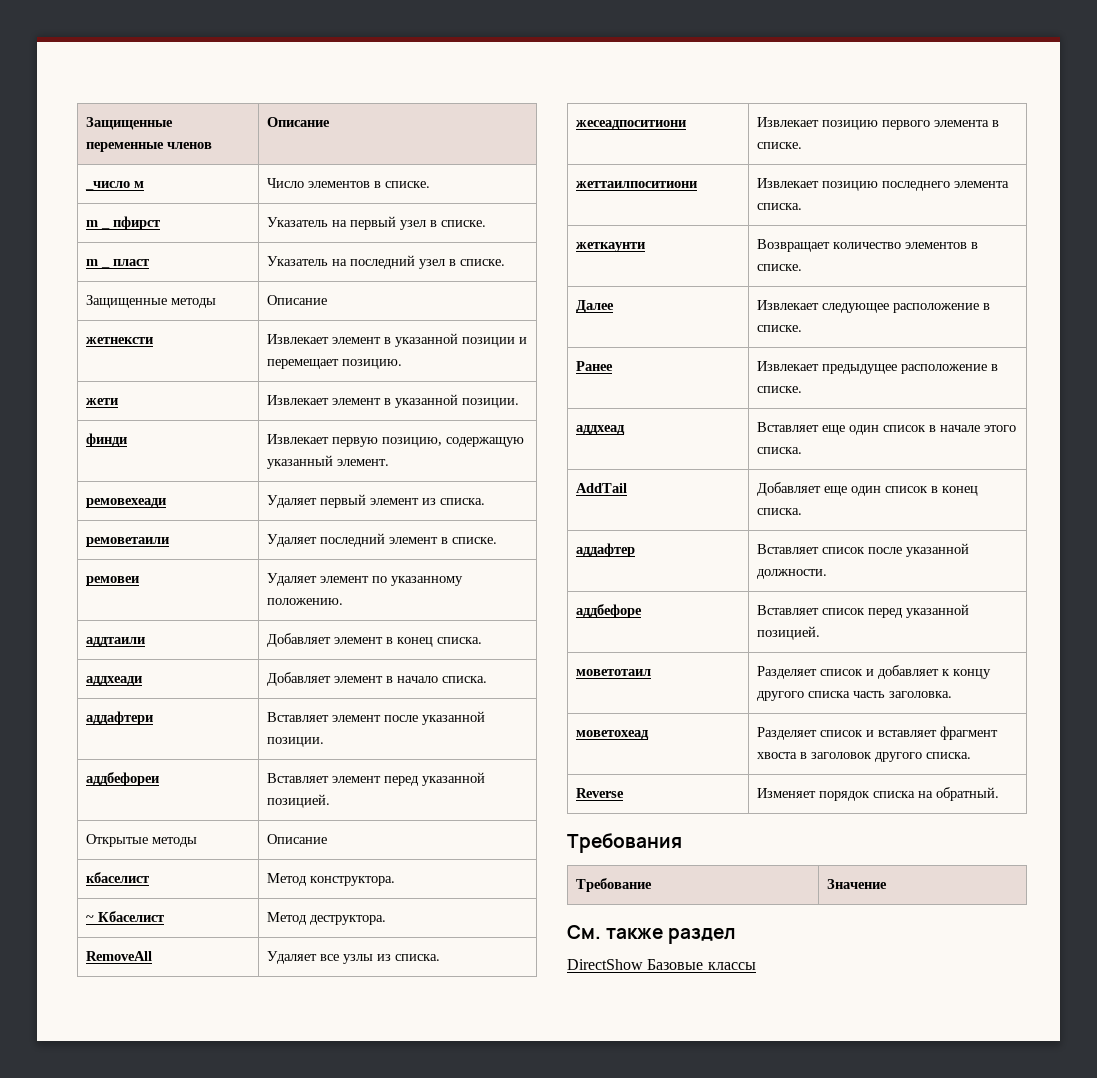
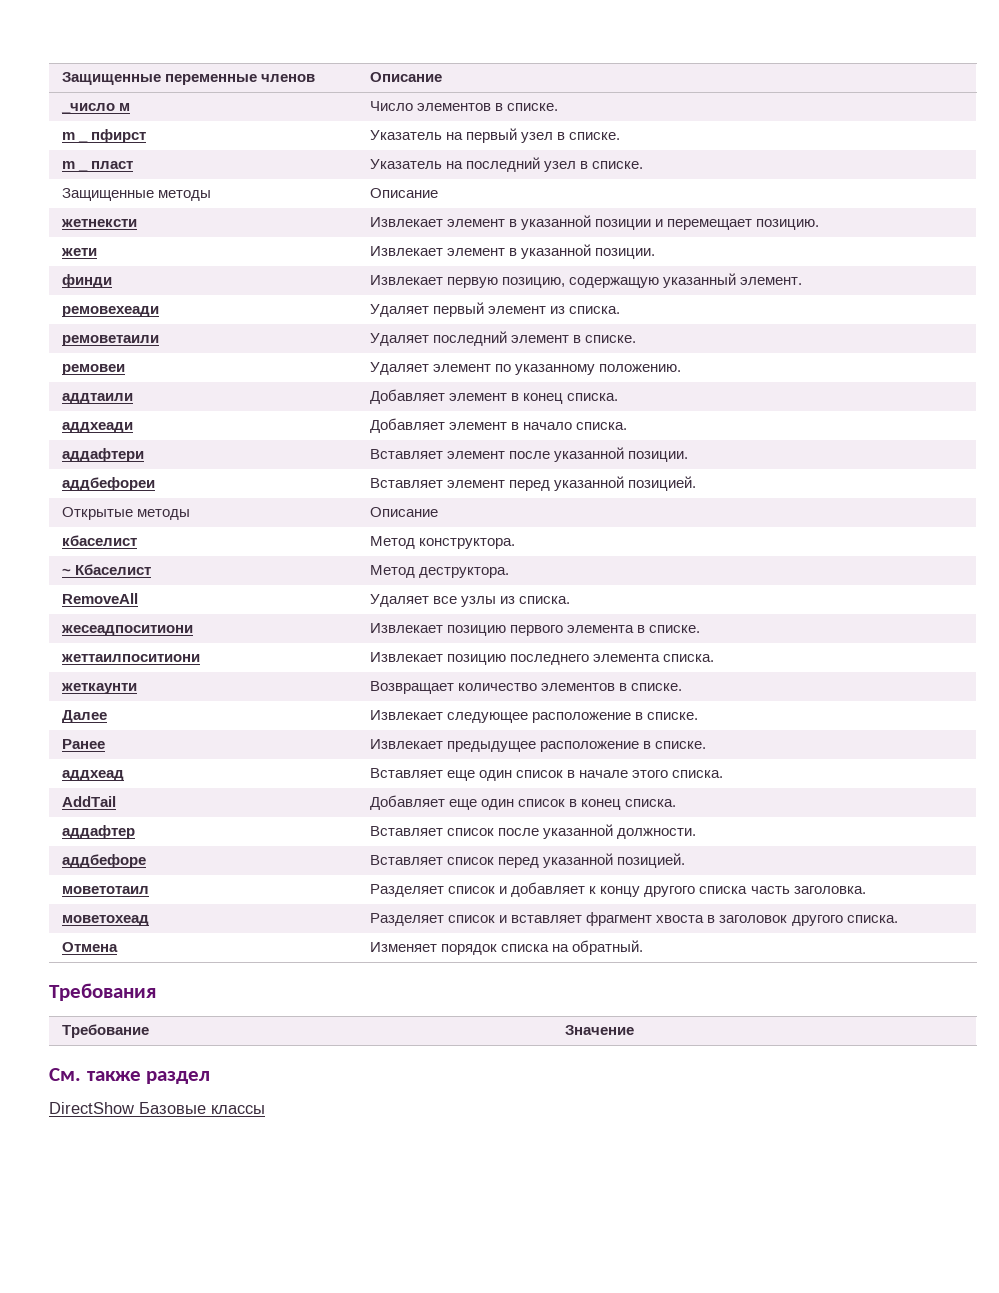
- Reverse | Изменяет порядок списка на обратный.
+ Отмена | Изменяет порядок списка на обратный.

